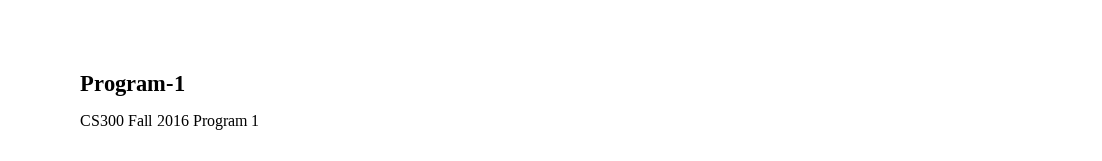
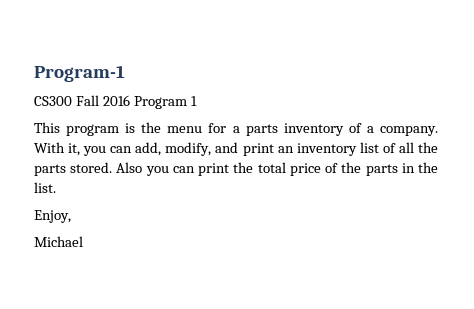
+ This program is the menu for a parts inventory of a company. With it, you can add, modify, and print an inventory list of all the parts stored. Also you can print the total price of the parts in the list.
+ Enjoy,
+ Michael

